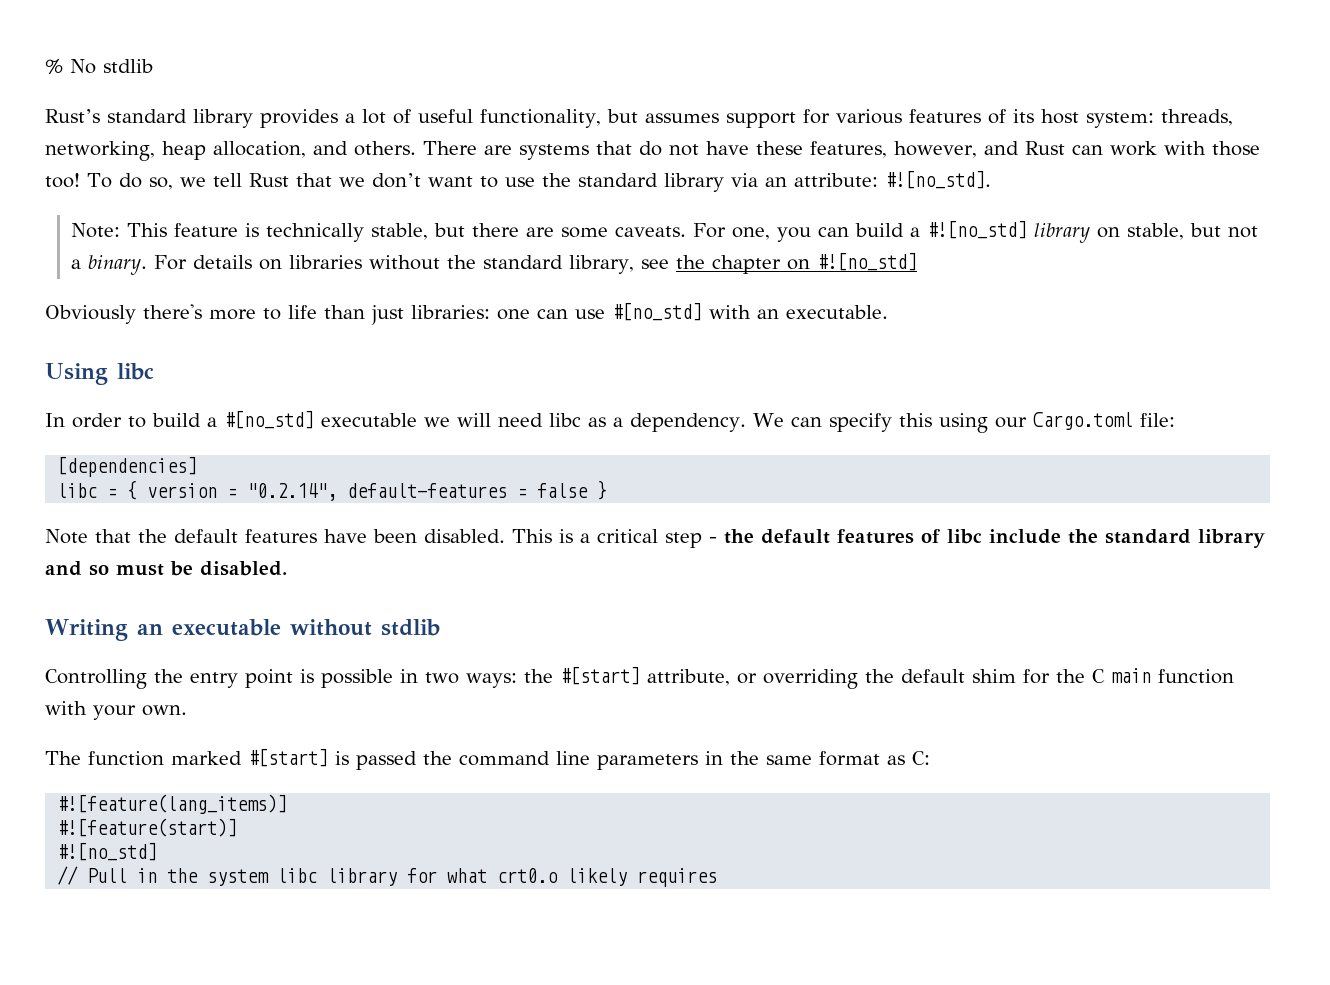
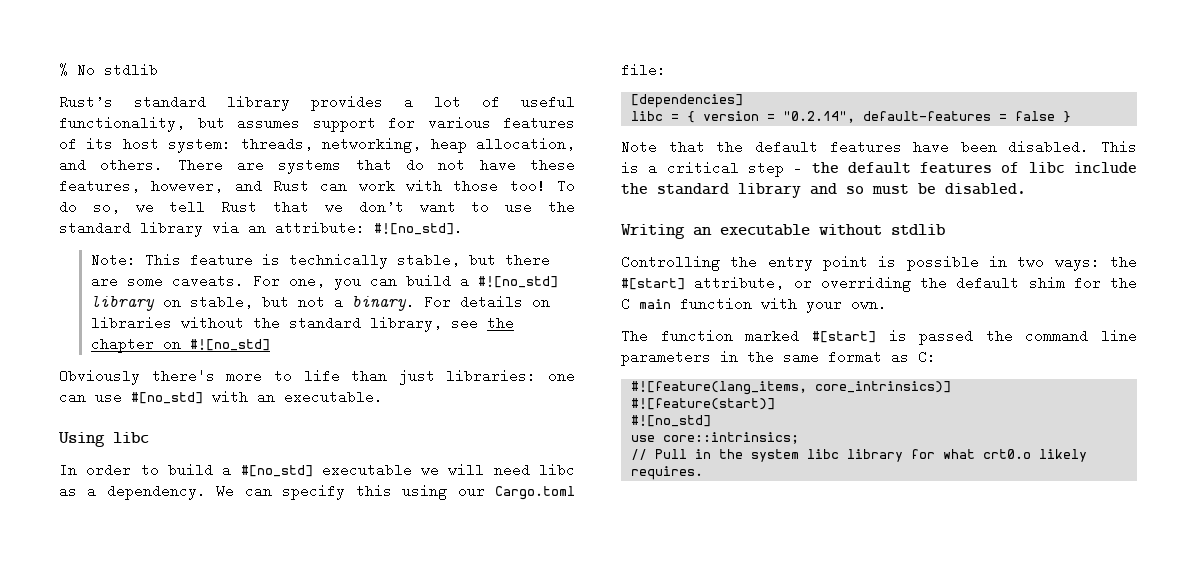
- #![feature(lang_items)]
+ #![feature(lang_items, core_intrinsics)]
+ use core::intrinsics;
- // Pull in the system libc library for what crt0.o likely requires
+ // Pull in the system libc library for what crt0.o likely requires.

